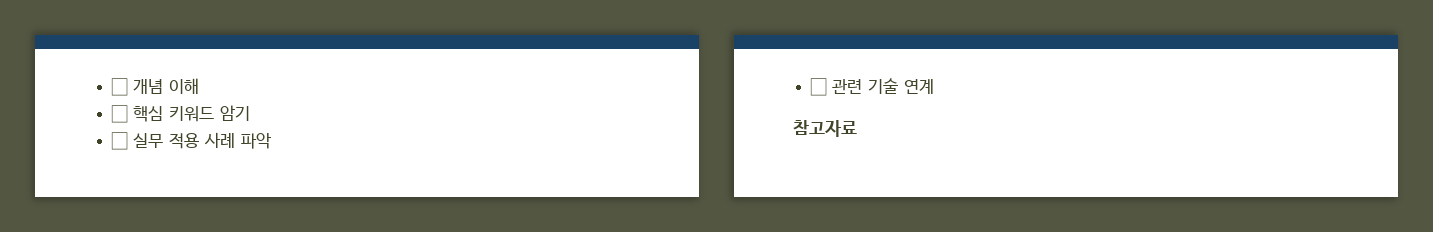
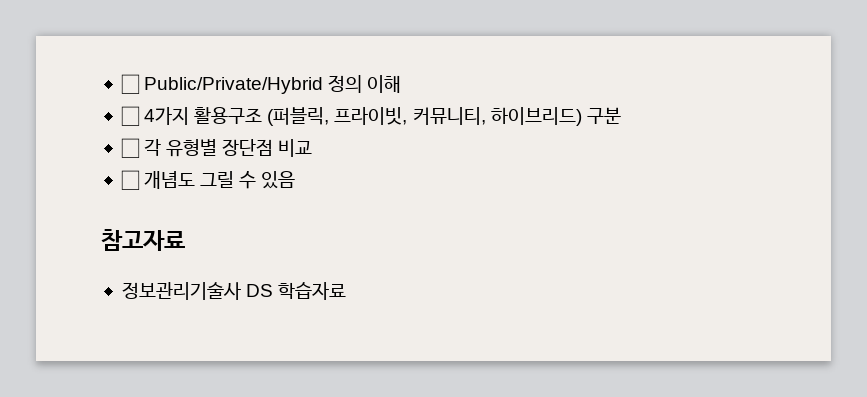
- ☐ 개념 이해
+ ☐ Public/Private/Hybrid 정의 이해
- ☐ 핵심 키워드 암기
- ☐ 실무 적용 사례 파악
- ☐ 관련 기술 연계
+ ☐ 4가지 활용구조 (퍼블릭, 프라이빗, 커뮤니티, 하이브리드) 구분
+ ☐ 각 유형별 장단점 비교
+ ☐ 개념도 그릴 수 있음
  참고자료
+ 정보관리기술사 DS 학습자료

